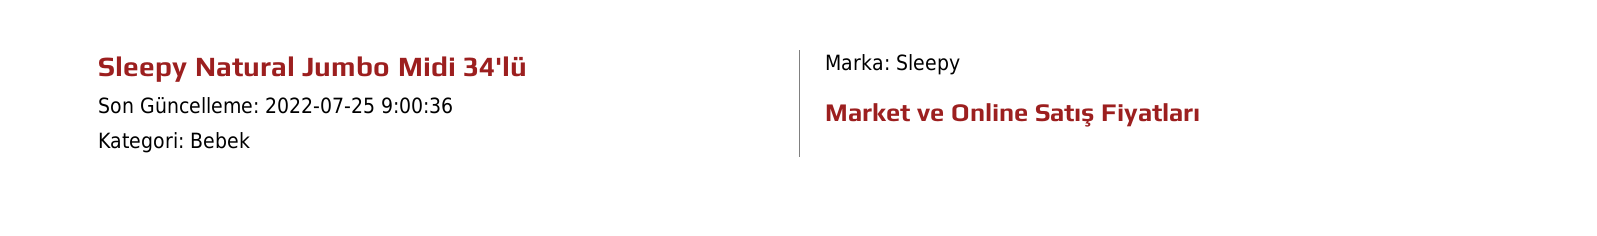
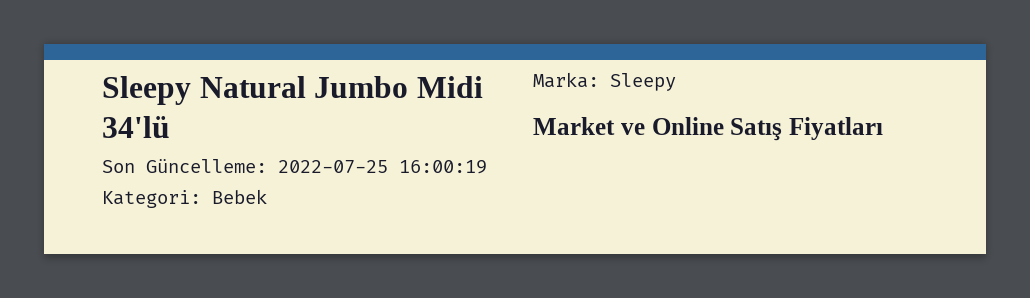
- Son Güncelleme: 2022-07-25 9:00:36
+ Son Güncelleme: 2022-07-25 16:00:19

